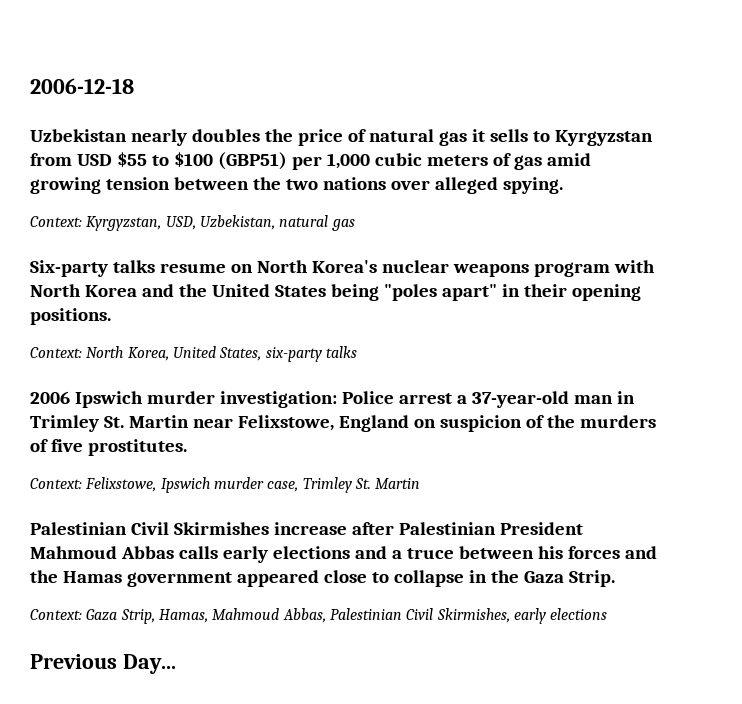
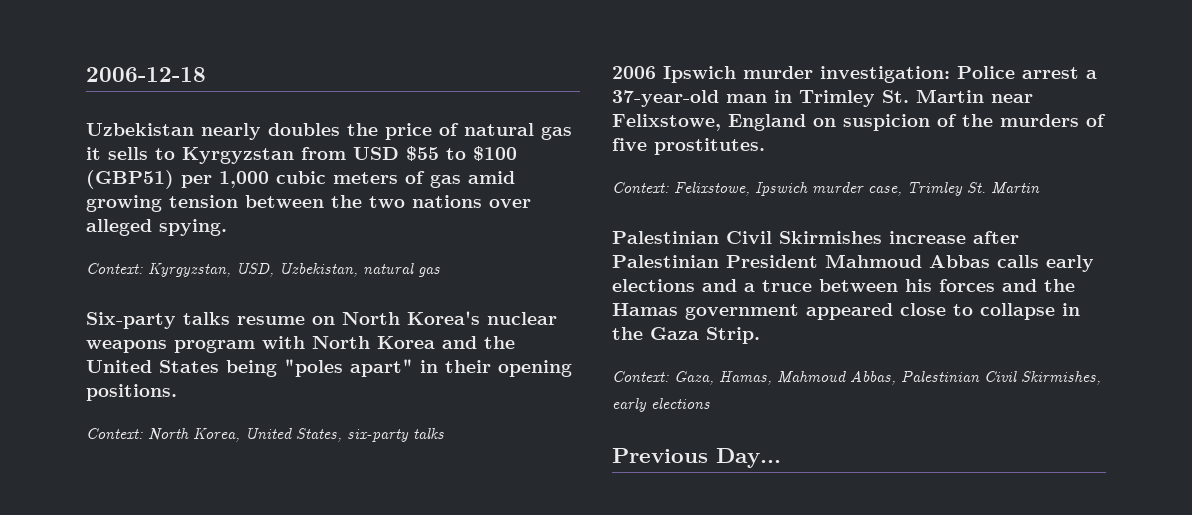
- Context: Gaza Strip, Hamas, Mahmoud Abbas, Palestinian Civil Skirmishes, early elections
+ Context: Gaza, Hamas, Mahmoud Abbas, Palestinian Civil Skirmishes, early elections

